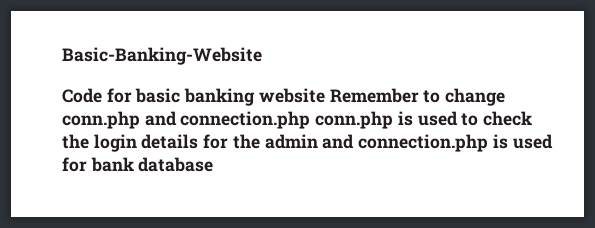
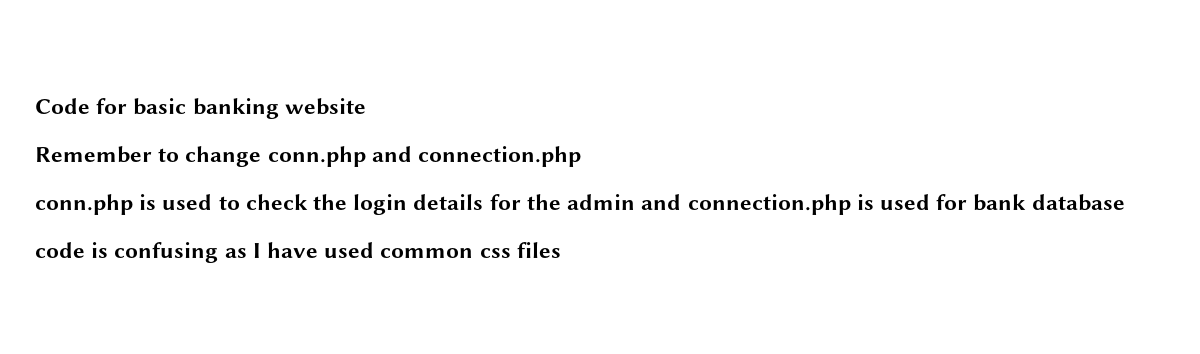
- Basic-Banking-Website
- Code for basic banking website Remember to change conn.php and connection.php conn.php is used to check the login details for the admin and connection.php is used for bank database
+ Code for basic banking website
+ Remember to change conn.php and connection.php
+ conn.php is used to check the login details for the admin and connection.php is used for bank database
+ code is confusing as I have used common css files

